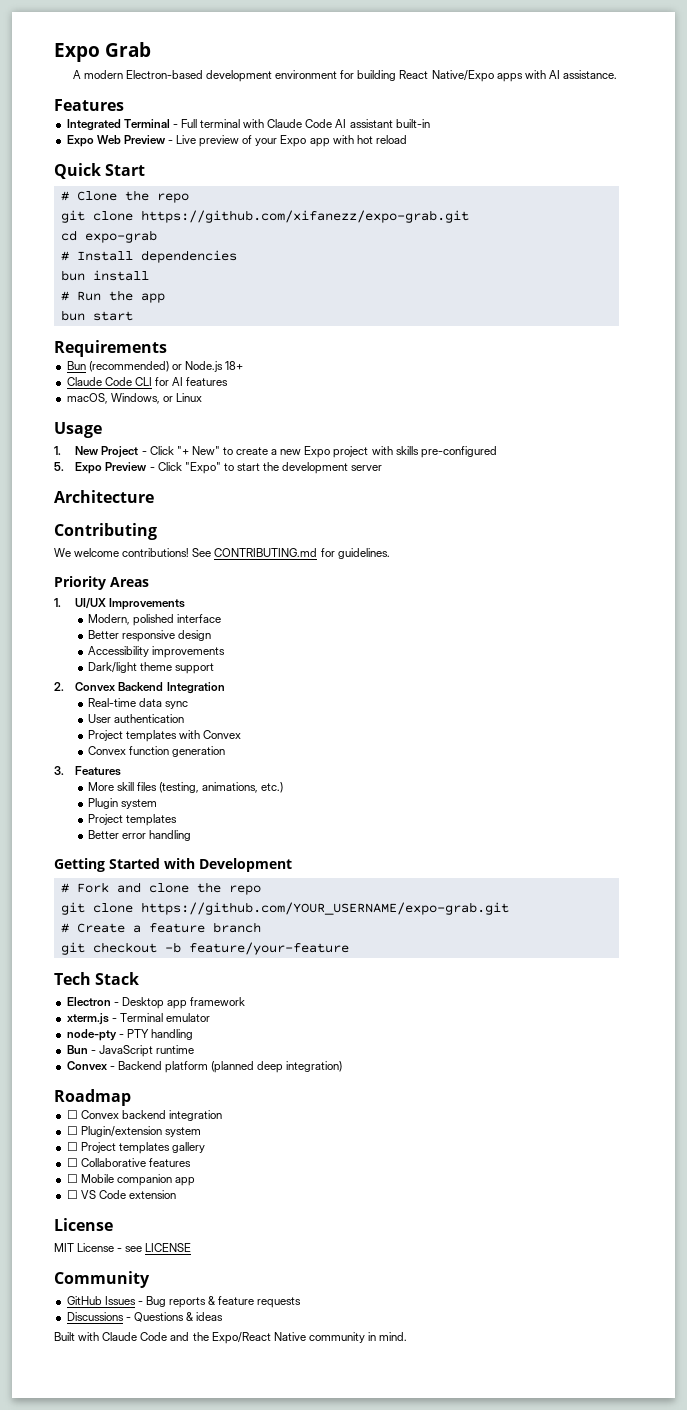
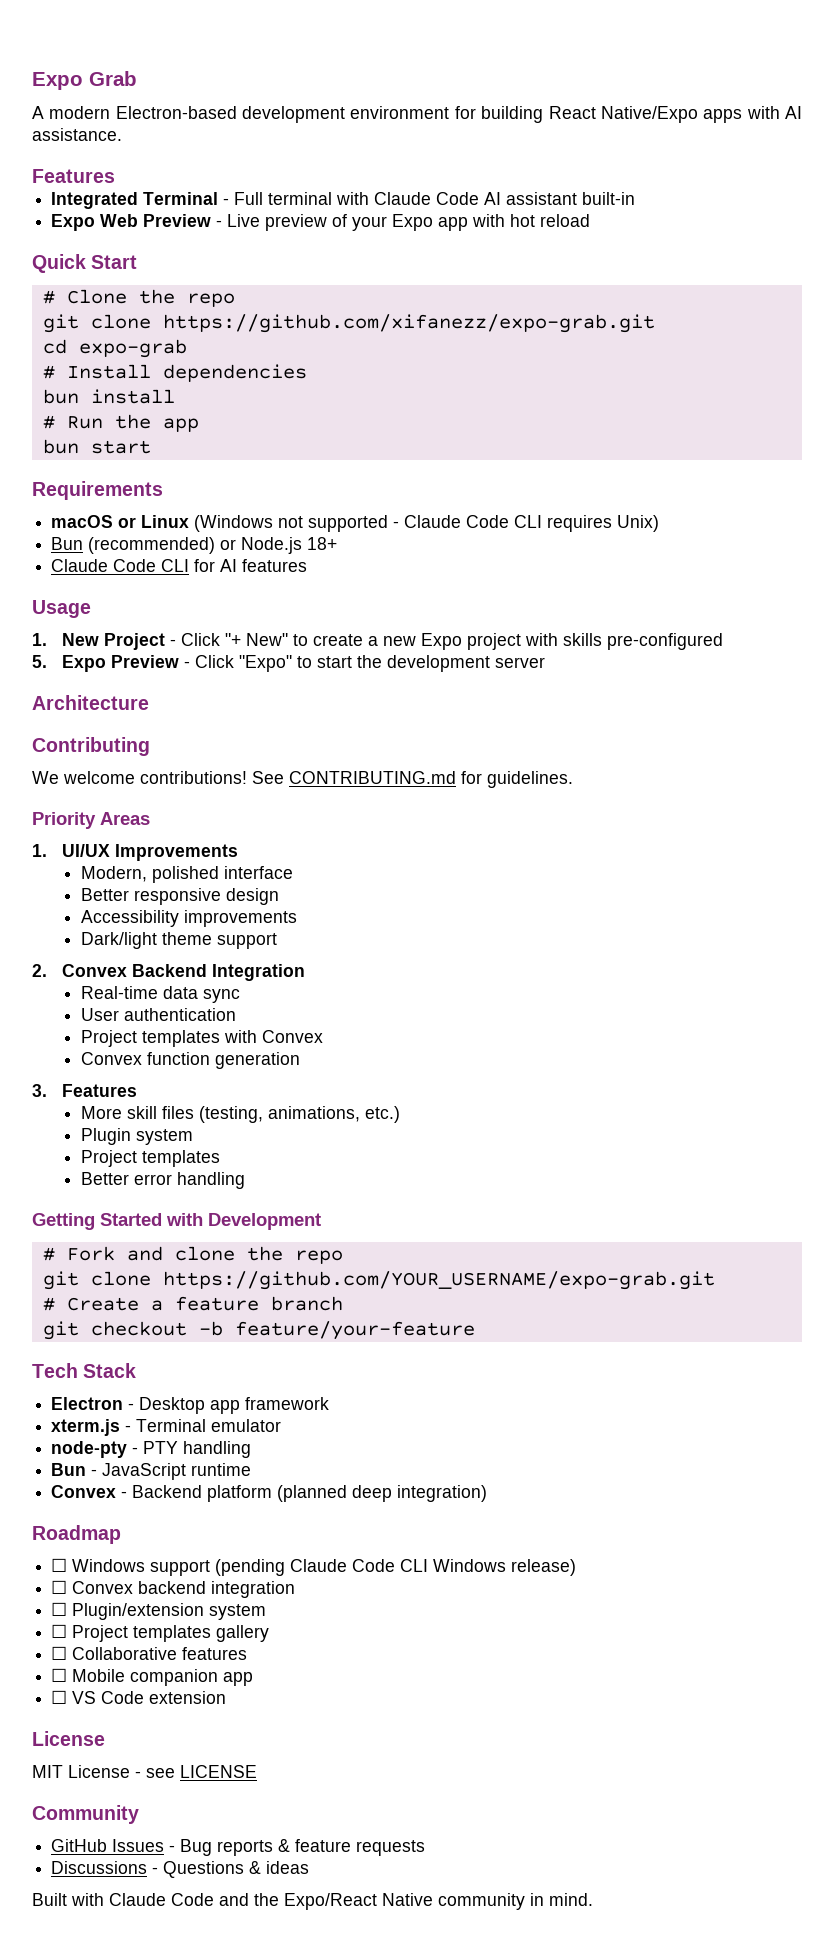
+ macOS or Linux (Windows not supported - Claude Code CLI requires Unix)
- macOS, Windows, or Linux
+ ☐ Windows support (pending Claude Code CLI Windows release)

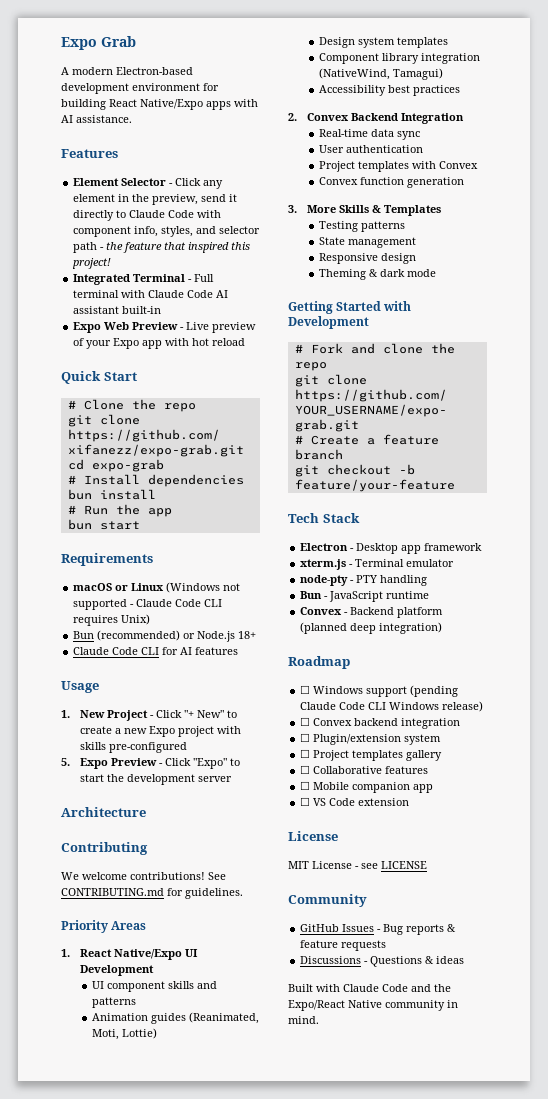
+ Element Selector - Click any element in the preview, send it directly to Claude Code with component info, styles, and selector path - the feature that inspired this project!
- 1. UI/UX Improvements
- Modern, polished interface
- Better responsive design
- Accessibility improvements
- Dark/light theme support
+ 1. React Native/Expo UI Development
+ UI component skills and patterns
+ Animation guides (Reanimated, Moti, Lottie)
+ Design system templates
+ Component library integration (NativeWind, Tamagui)
+ Accessibility best practices
- 3. Features
- More skill files (testing, animations, etc.)
- Plugin system
- Project templates
- Better error handling
+ 3. More Skills & Templates
+ Testing patterns
+ State management
+ Responsive design
+ Theming & dark mode

